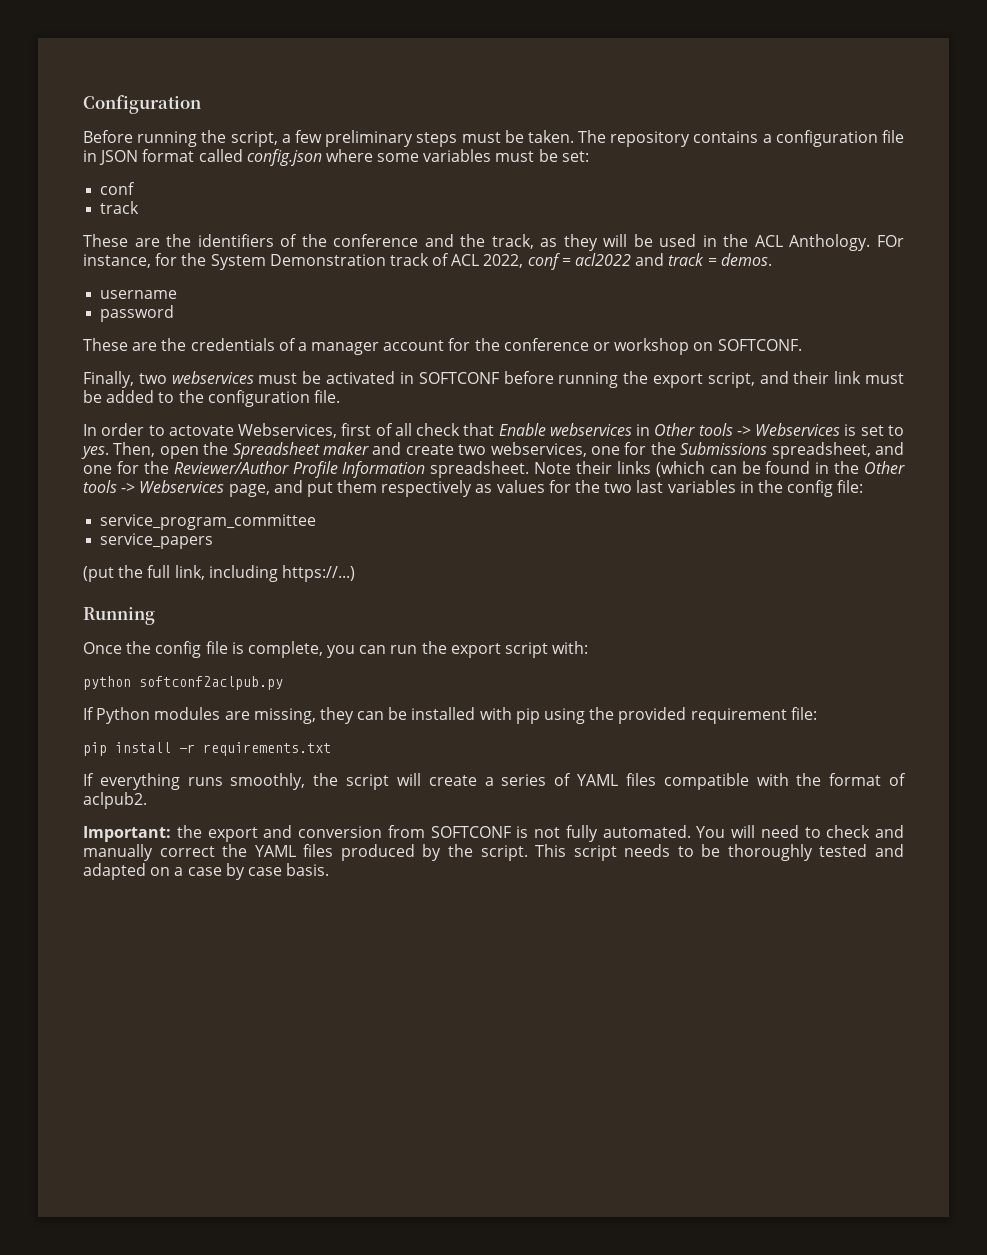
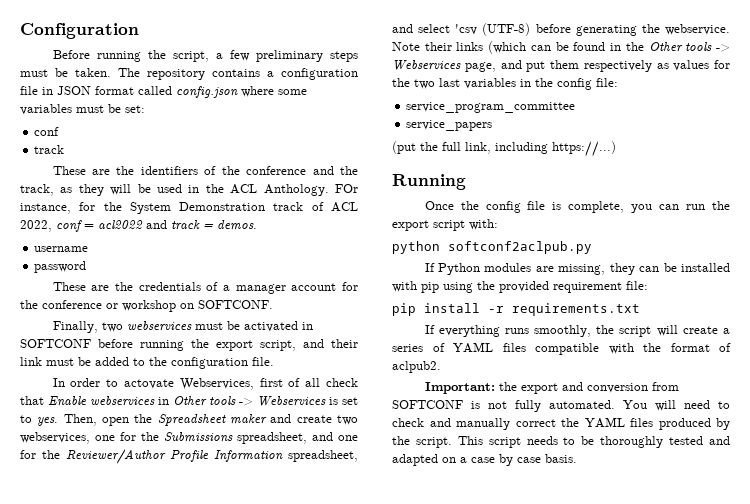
- Then, open the Spreadsheet maker and create two webservices, one for the Submissions spreadsheet, and one for the Reviewer/Author Profile Information spreadsheet.
+ Then, open the Spreadsheet maker and create two webservices, one for the Submissions spreadsheet, and one for the Reviewer/Author Profile Information spreadsheet, and select 'csv (UTF-8) before generating the webservice.

